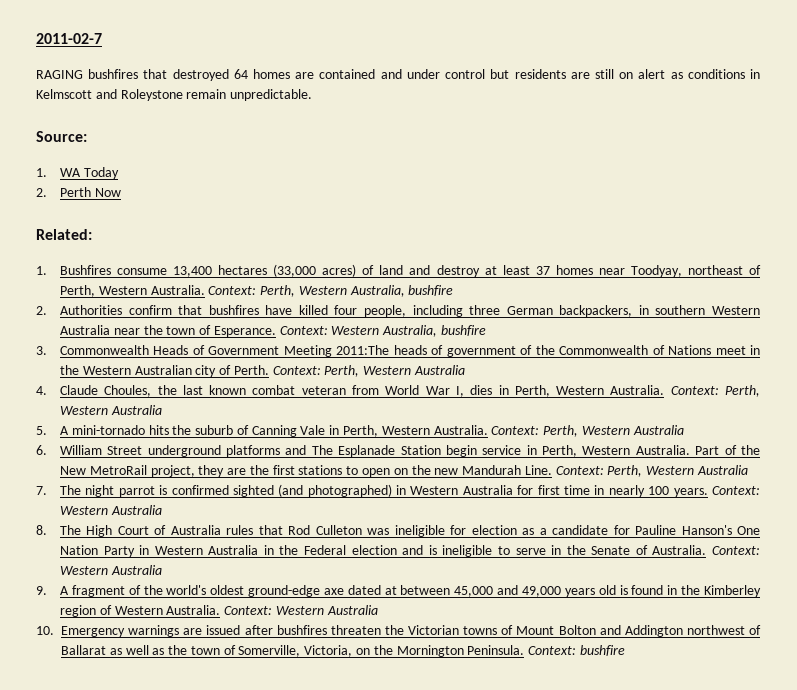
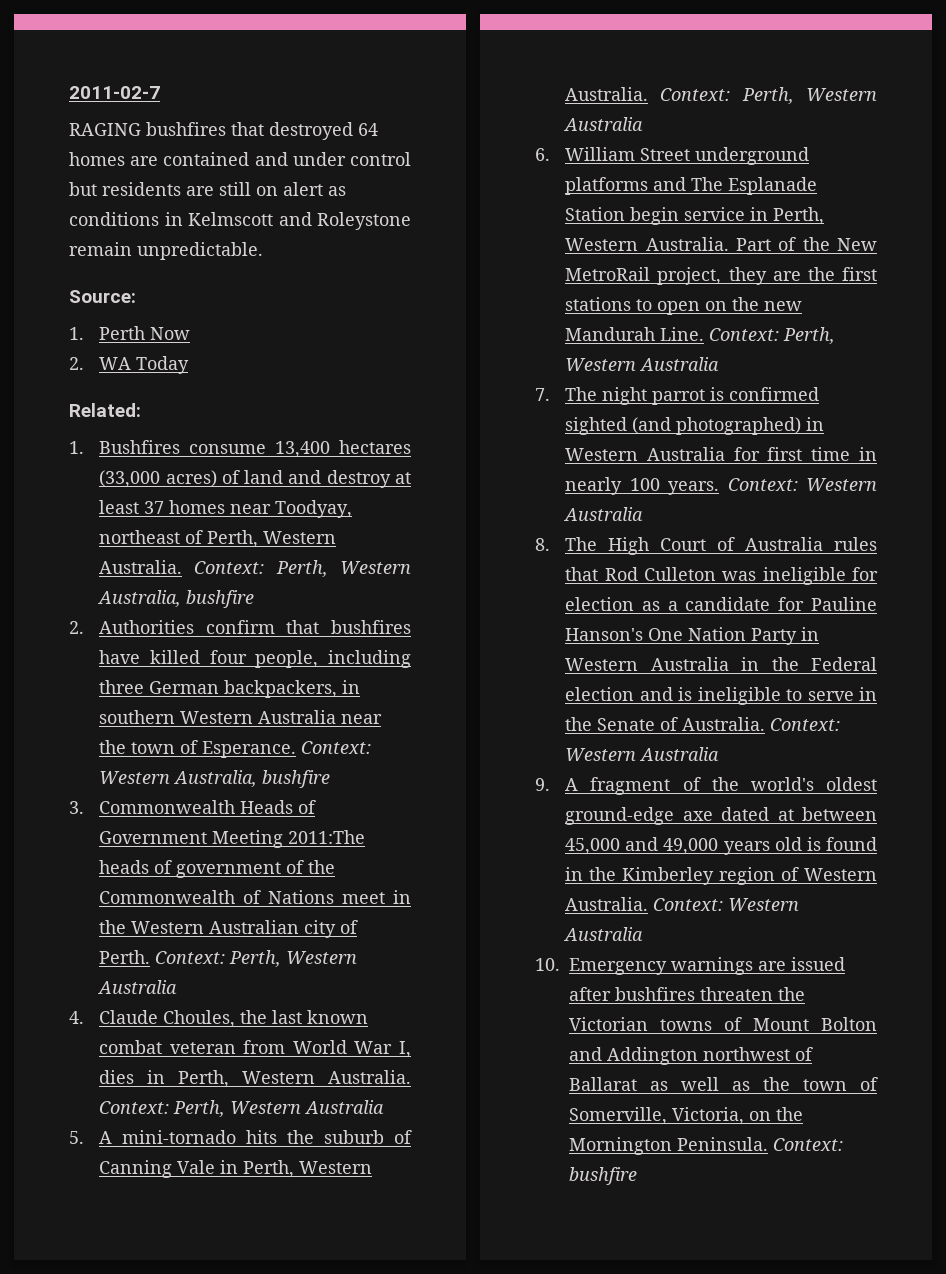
- 1. WA Today
+ 1. Perth Now
+ 2. WA Today
- 2. Perth Now

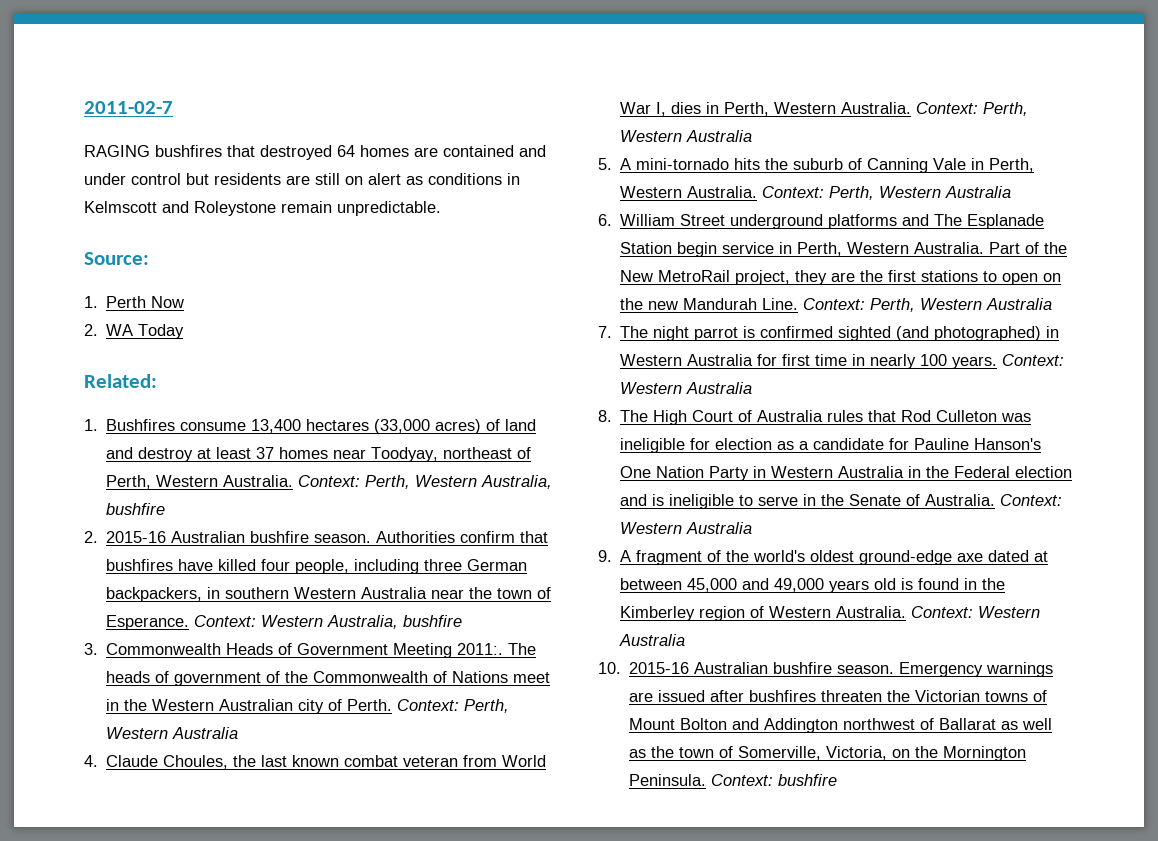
- 2. Authorities confirm that bushfires have killed four people, including three German backpackers, in southern Western Australia near the town of Esperance.
+ 2. 2015-16 Australian bushfire season. Authorities confirm that bushfires have killed four people, including three German backpackers, in southern Western Australia near the town of Esperance.
- 3. Commonwealth Heads of Government Meeting 2011:The heads of government of the Commonwealth of Nations meet in the Western Australian city of Perth.
+ 3. Commonwealth Heads of Government Meeting 2011:. The heads of government of the Commonwealth of Nations meet in the Western Australian city of Perth.
- 10. Emergency warnings are issued after bushfires threaten the Victorian towns of Mount Bolton and Addington northwest of Ballarat as well as the town of Somerville, Victoria, on the Mornington Peninsula.
+ 10. 2015-16 Australian bushfire season. Emergency warnings are issued after bushfires threaten the Victorian towns of Mount Bolton and Addington northwest of Ballarat as well as the town of Somerville, Victoria, on the Mornington Peninsula.

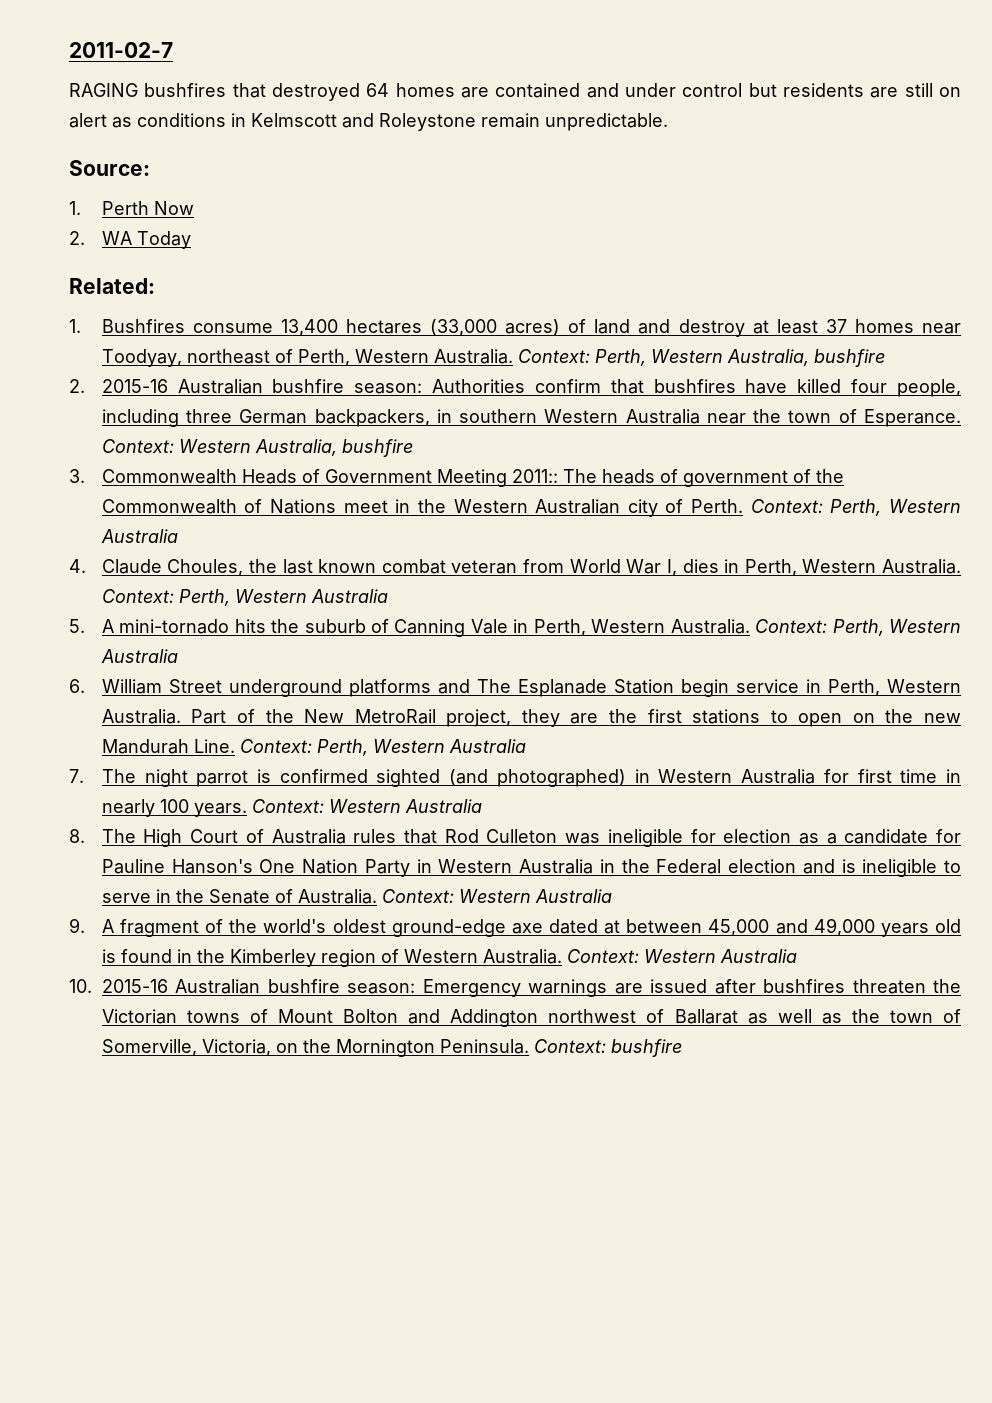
- 2. 2015-16 Australian bushfire season. Authorities confirm that bushfires have killed four people, including three German backpackers, in southern Western Australia near the town of Esperance.
+ 2. 2015-16 Australian bushfire season: Authorities confirm that bushfires have killed four people, including three German backpackers, in southern Western Australia near the town of Esperance.
- 3. Commonwealth Heads of Government Meeting 2011:. The heads of government of the Commonwealth of Nations meet in the Western Australian city of Perth.
+ 3. Commonwealth Heads of Government Meeting 2011:: The heads of government of the Commonwealth of Nations meet in the Western Australian city of Perth.
- 10. 2015-16 Australian bushfire season. Emergency warnings are issued after bushfires threaten the Victorian towns of Mount Bolton and Addington northwest of Ballarat as well as the town of Somerville, Victoria, on the Mornington Peninsula.
+ 10. 2015-16 Australian bushfire season: Emergency warnings are issued after bushfires threaten the Victorian towns of Mount Bolton and Addington northwest of Ballarat as well as the town of Somerville, Victoria, on the Mornington Peninsula.

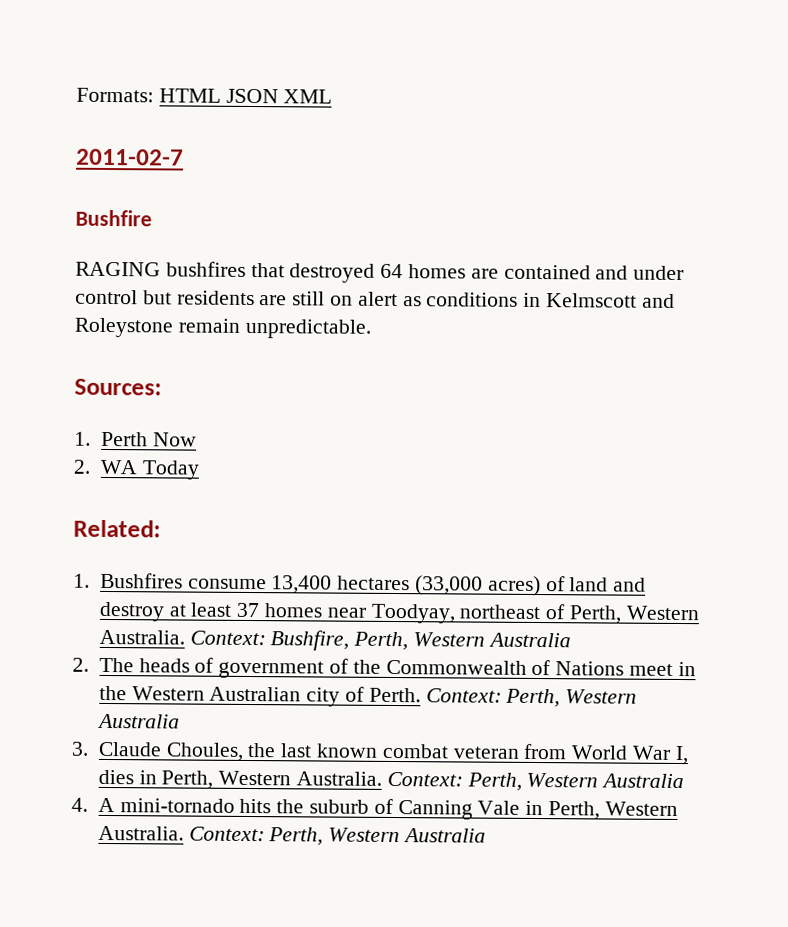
+ Formats: HTML JSON XML
+ Bushfire
- Source:
+ Sources:
- Context: Perth, Western Australia, bushfire
- 2. 2015-16 Australian bushfire season: Authorities confirm that bushfires have killed four people, including three German backpackers, in southern Western Australia near the town of Esperance. Context: Western Australia, bushfire
- 3. Commonwealth Heads of Government Meeting 2011:: The heads of government of the Commonwealth of Nations meet in the Western Australian city of Perth.
+ Context: Bushfire, Perth, Western Australia
+ 2. The heads of government of the Commonwealth of Nations meet in the Western Australian city of Perth.
- 4. Claude Choules, the last known combat veteran from World War I, dies in Perth, Western Australia.
+ 3. Claude Choules, the last known combat veteran from World War I, dies in Perth, Western Australia.
- 5. A mini-tornado hits the suburb of Canning Vale in Perth, Western Australia.
+ 4. A mini-tornado hits the suburb of Canning Vale in Perth, Western Australia.
- 6. William Street underground platforms and The Esplanade Station begin service in Perth, Western Australia. Part of the New MetroRail project, they are the first stations to open on the new Mandurah Line. Context: Perth, Western Australia
- 7. The night parrot is confirmed sighted (and photographed) in Western Australia for first time in nearly 100 years. Context: Western Australia
- 8. The High Court of Australia rules that Rod Culleton was ineligible for election as a candidate for Pauline Hanson's One Nation Party in Western Australia in the Federal election and is ineligible to serve in the Senate of Australia. Context: Western Australia
- 9. A fragment of the world's oldest ground-edge axe dated at between 45,000 and 49,000 years old is found in the Kimberley region of Western Australia. Context: Western Australia
- 10. 2015-16 Australian bushfire season: Emergency warnings are issued after bushfires threaten the Victorian towns of Mount Bolton and Addington northwest of Ballarat as well as the town of Somerville, Victoria, on the Mornington Peninsula. Context: bushfire

